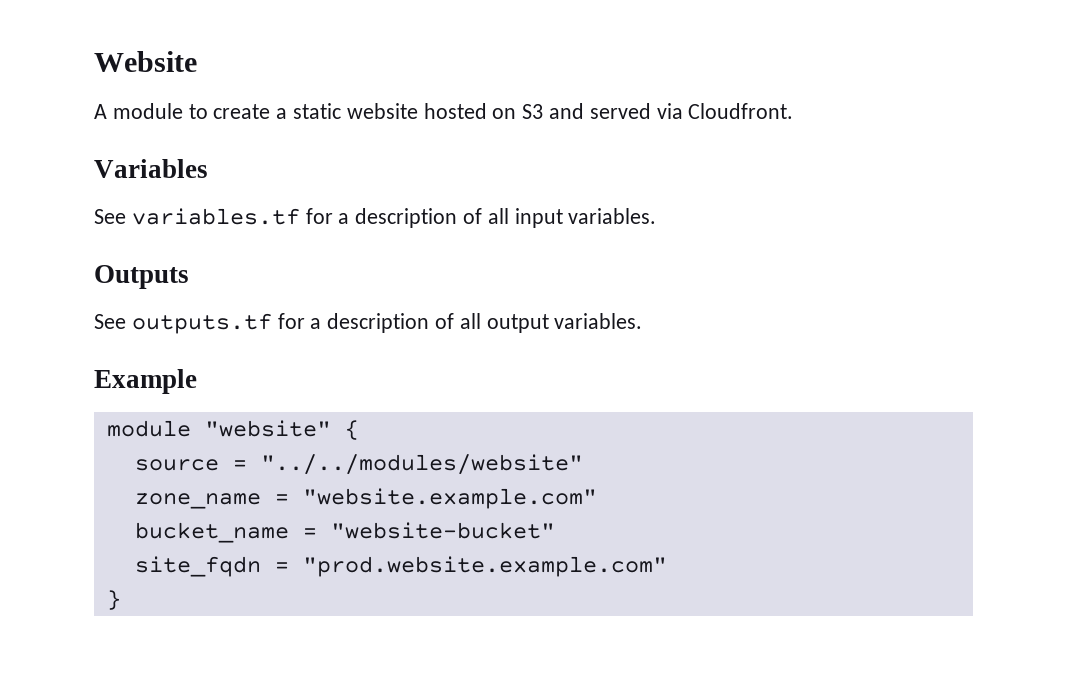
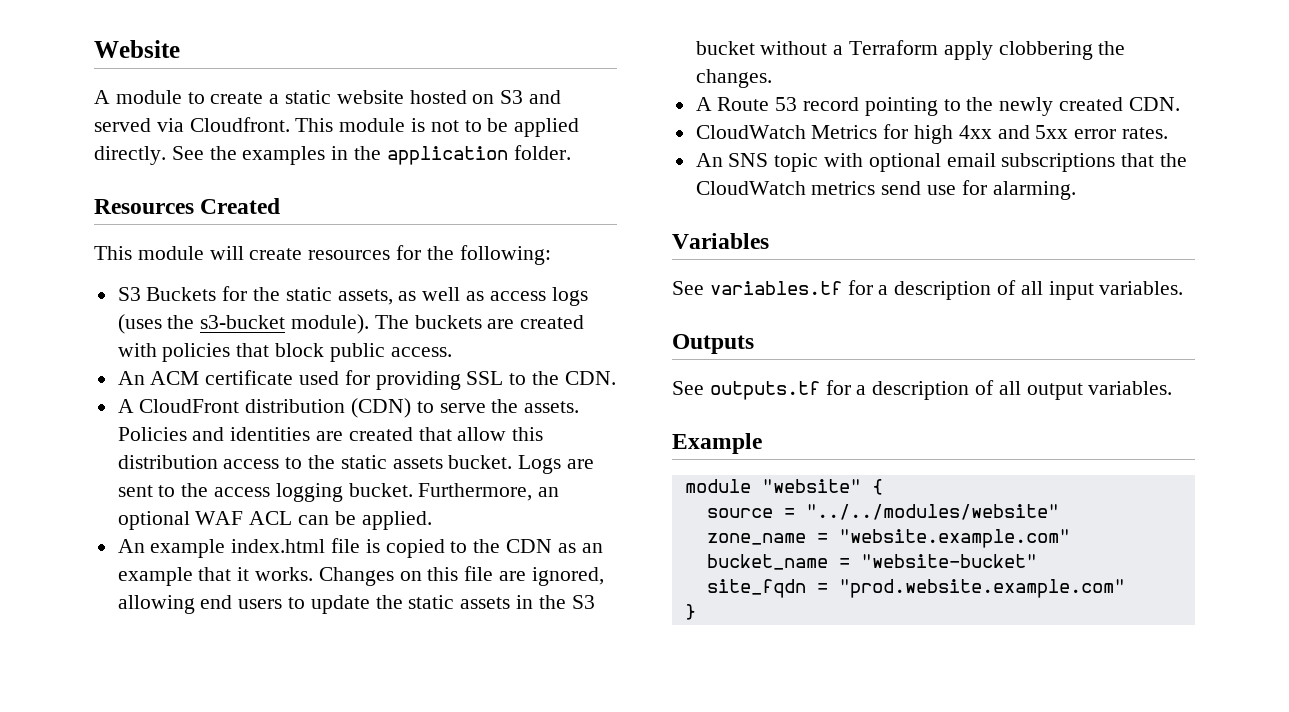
+ This module is not to be applied directly. See the examples in the application folder.
+ Resources Created
+ This module will create resources for the following:
+ S3 Buckets for the static assets, as well as access logs (uses the s3-bucket module). The buckets are created with policies that block public access.
+ An ACM certificate used for providing SSL to the CDN.
+ A CloudFront distribution (CDN) to serve the assets. Policies and identities are created that allow this distribution access to the static assets bucket. Logs are sent to the access logging bucket. Furthermore, an optional WAF ACL can be applied.
+ An example index.html file is copied to the CDN as an example that it works. Changes on this file are ignored, allowing end users to update the static assets in the S3 bucket without a Terraform apply clobbering the changes.
+ A Route 53 record pointing to the newly created CDN.
+ CloudWatch Metrics for high 4xx and 5xx error rates.
+ An SNS topic with optional email subscriptions that the CloudWatch metrics send use for alarming.

